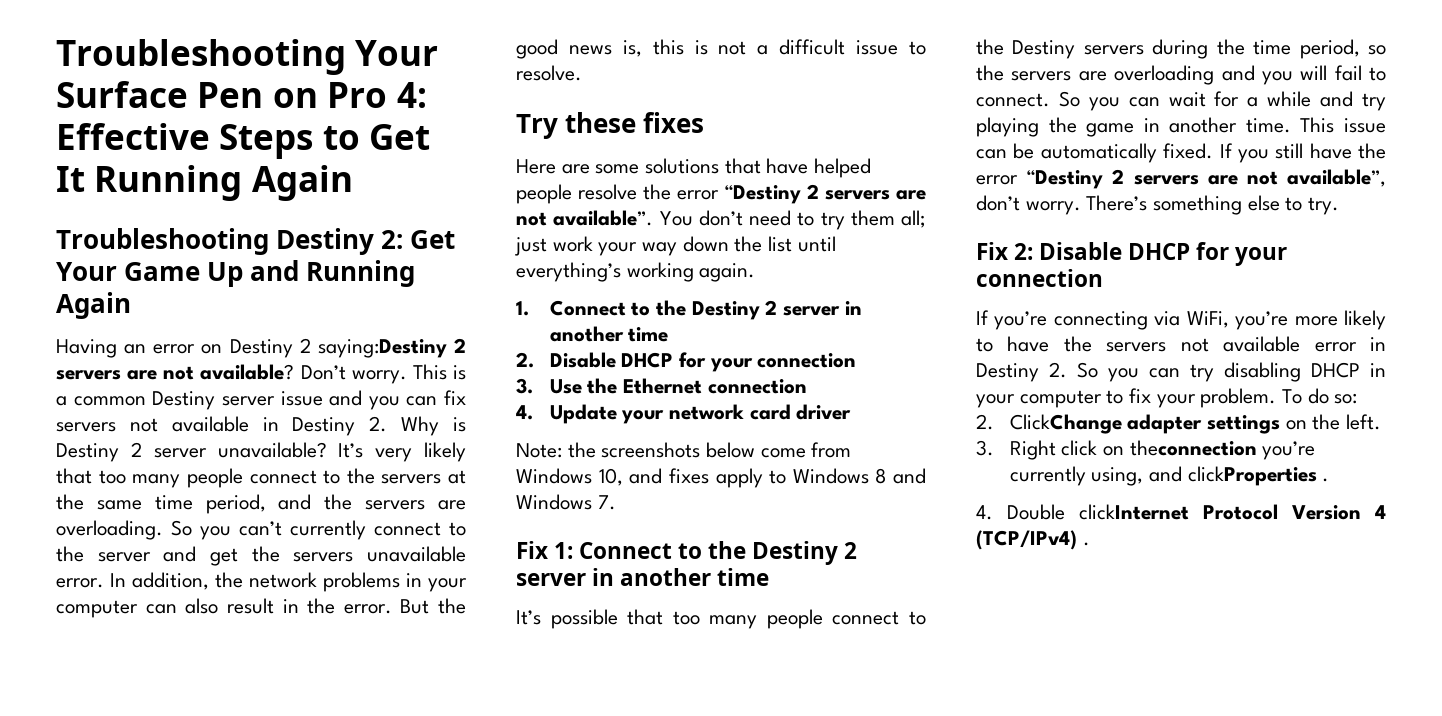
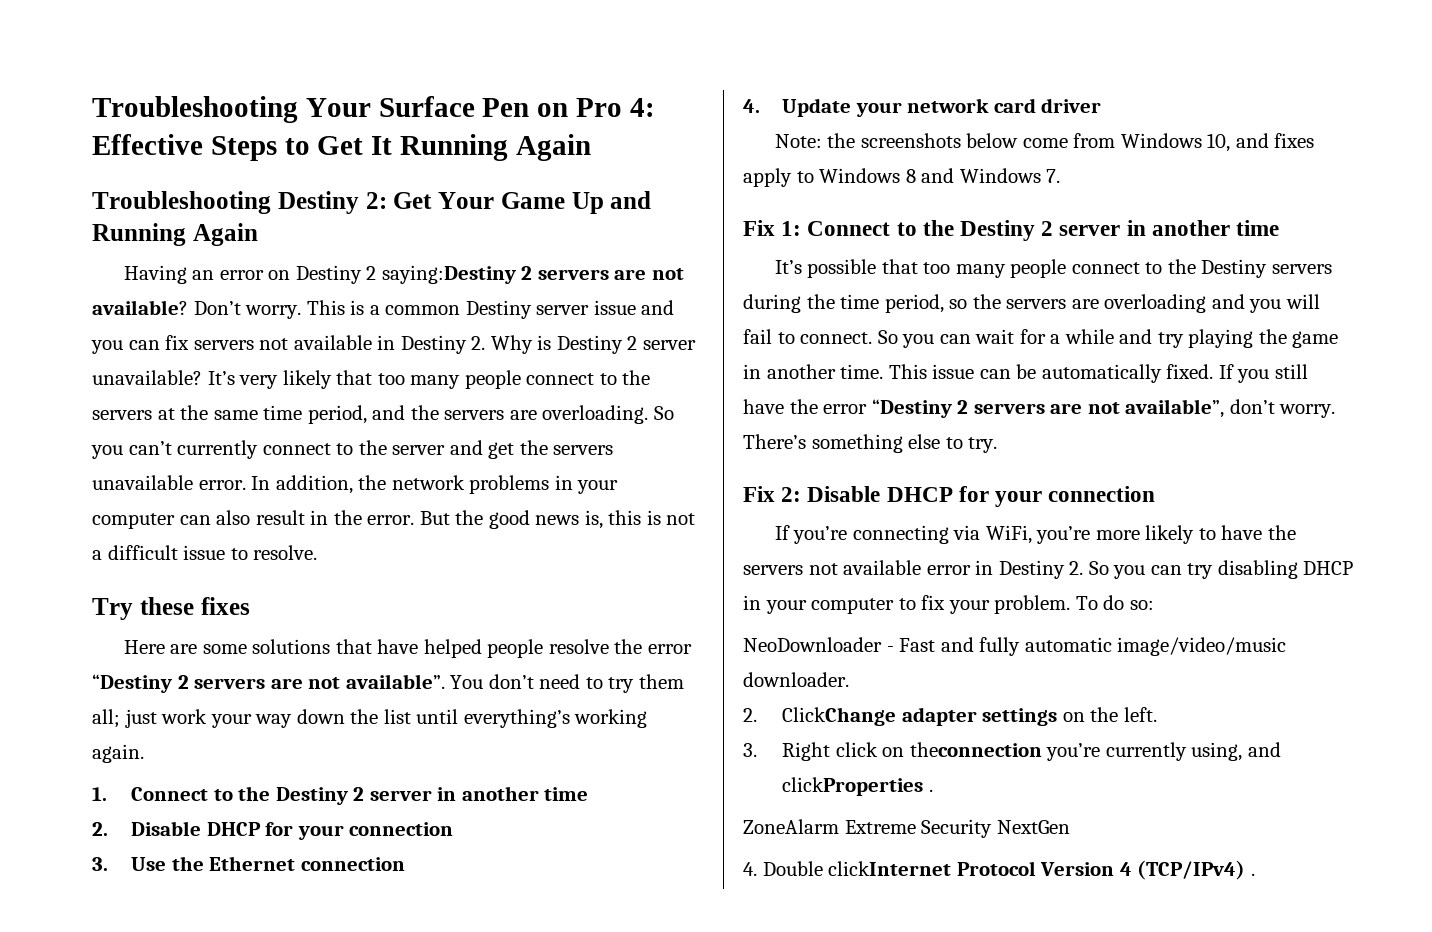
+ NeoDownloader - Fast and fully automatic image/video/music downloader.
+ ZoneAlarm Extreme Security NextGen

